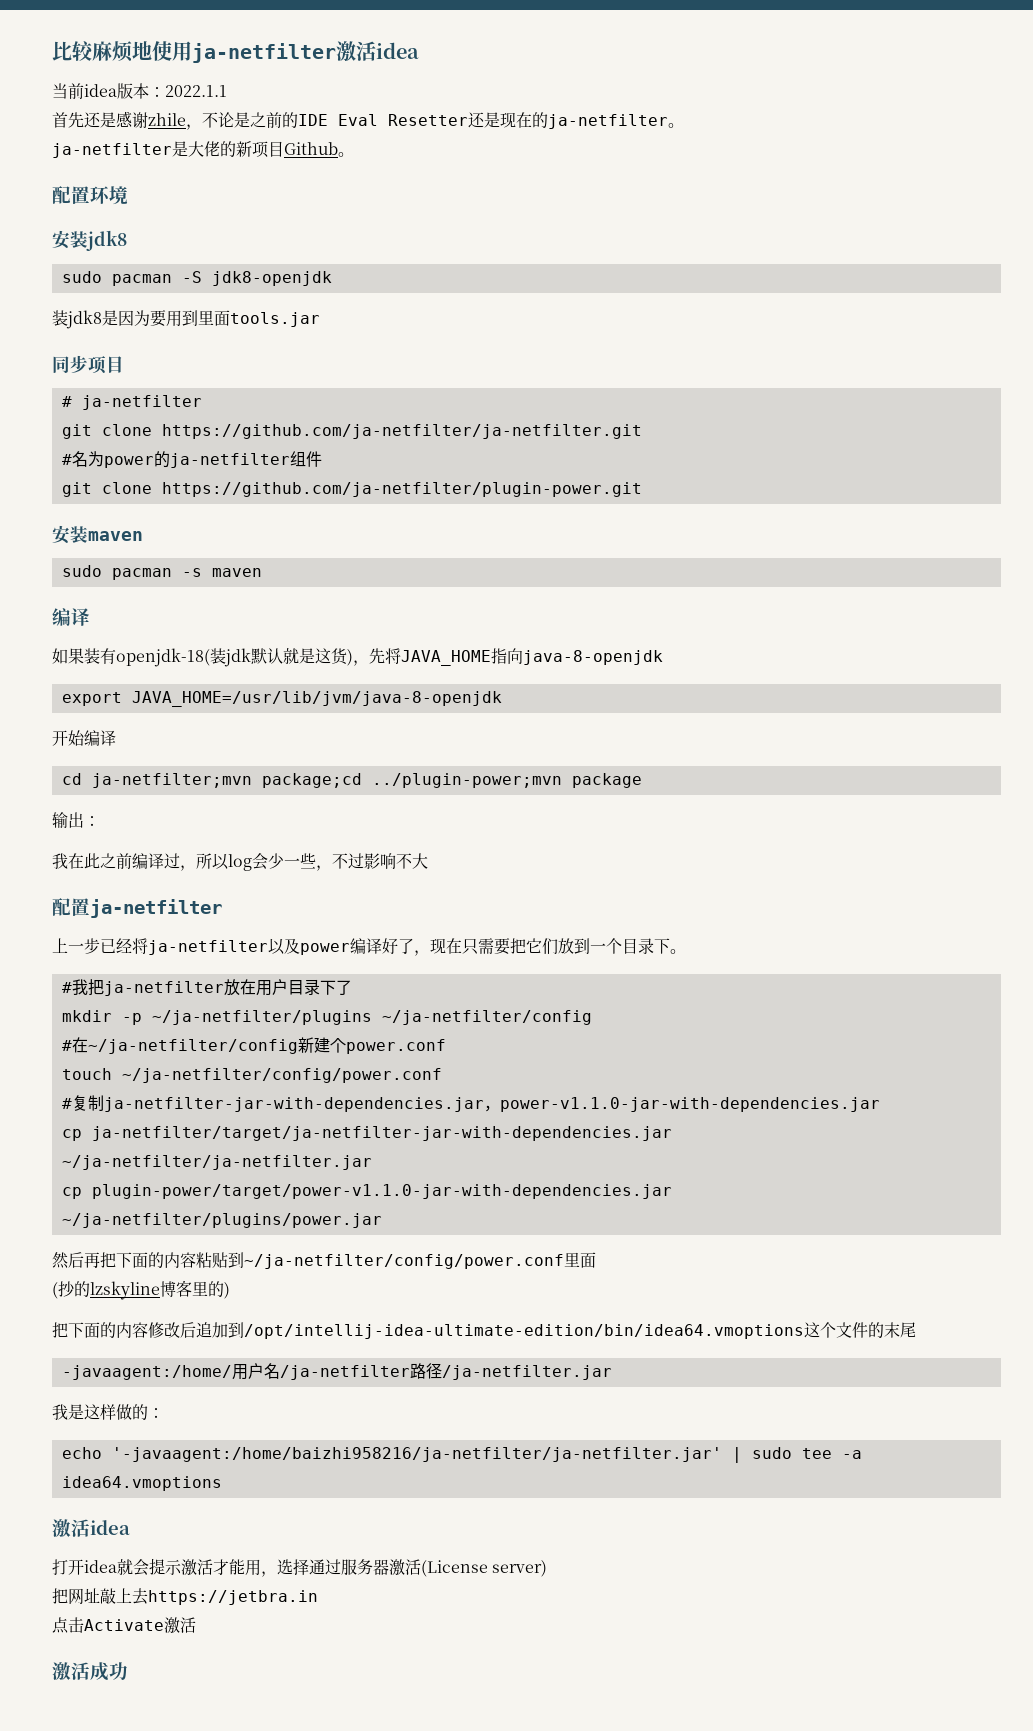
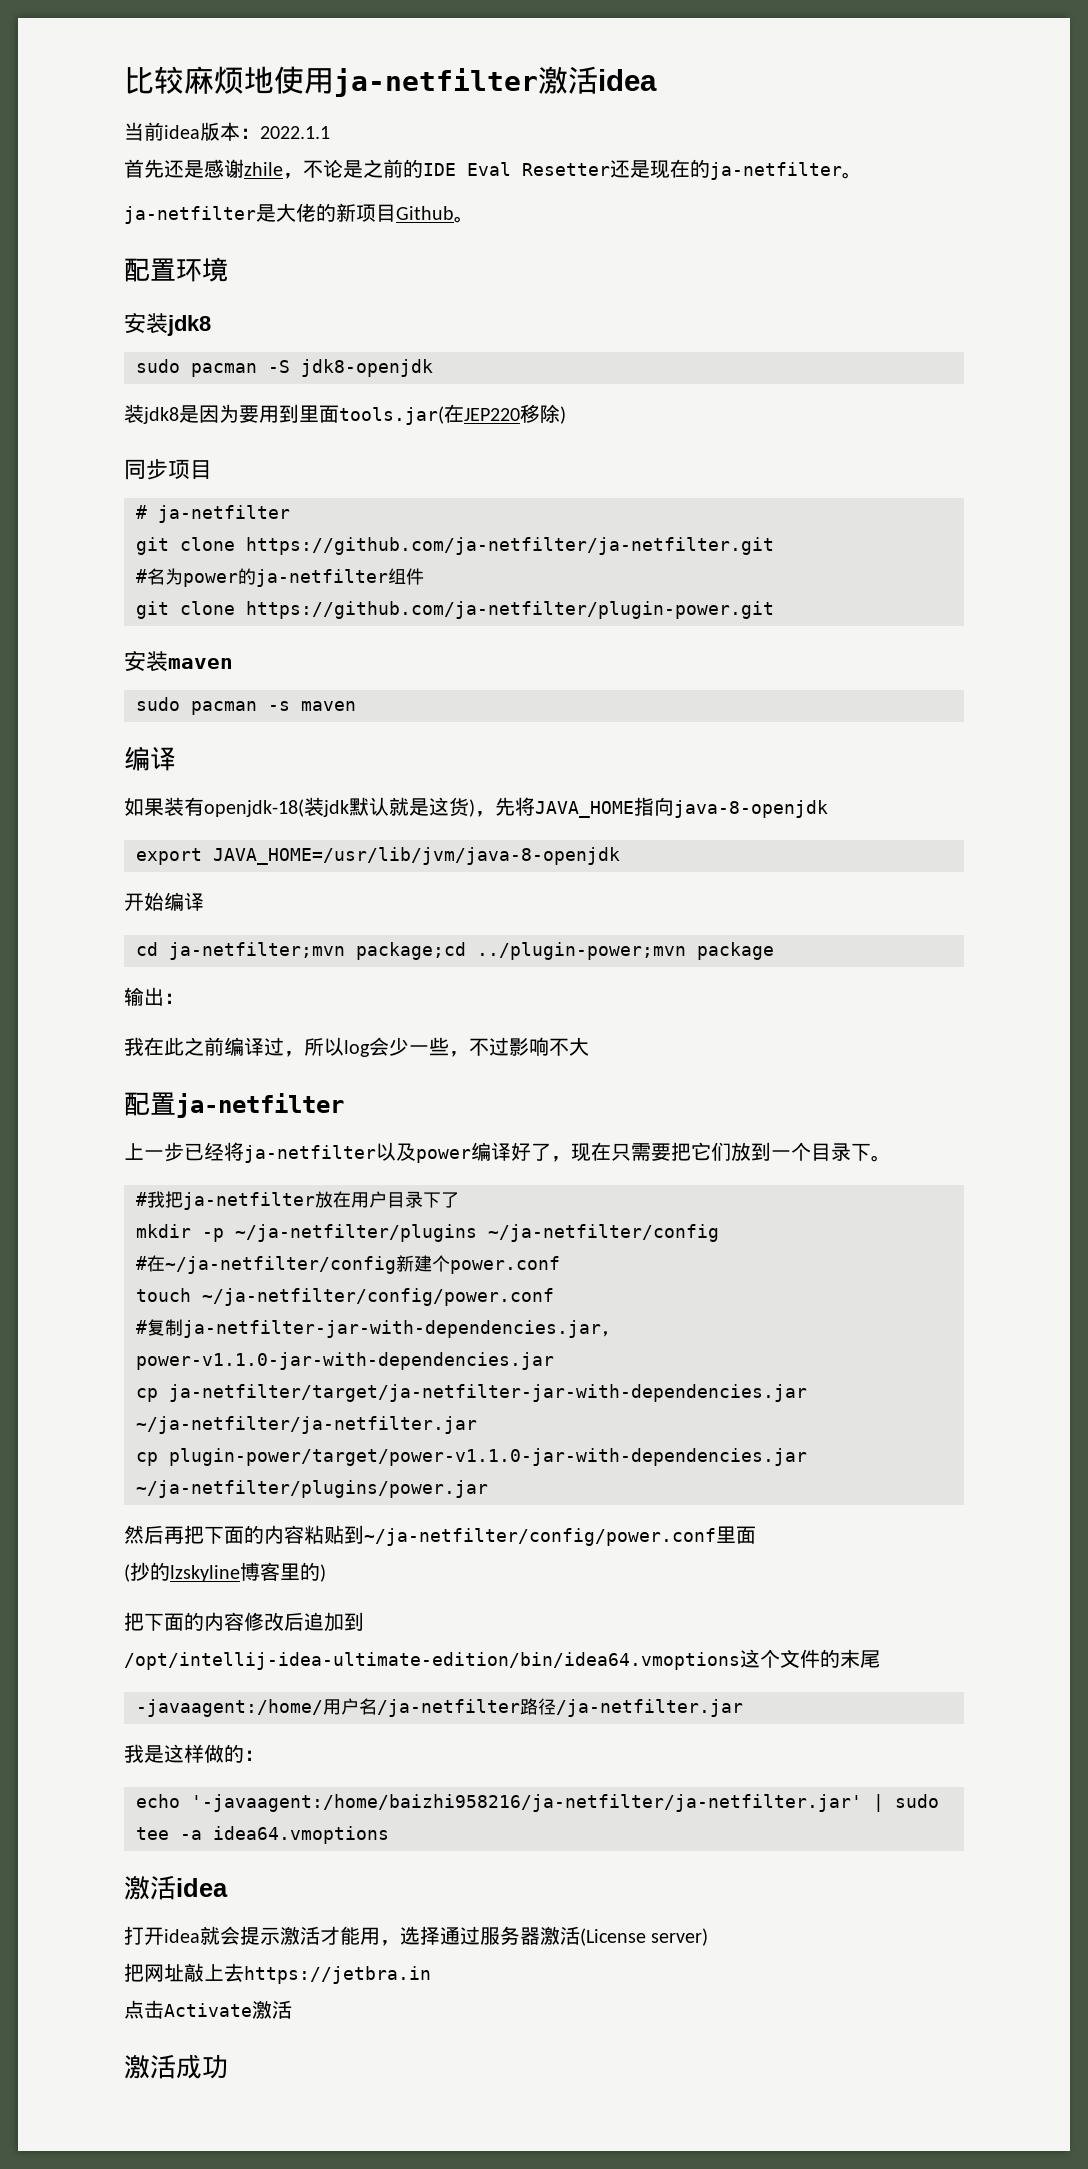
- 装jdk8是因为要用到里面tools.jar
+ 装jdk8是因为要用到里面tools.jar(在JEP220移除)

